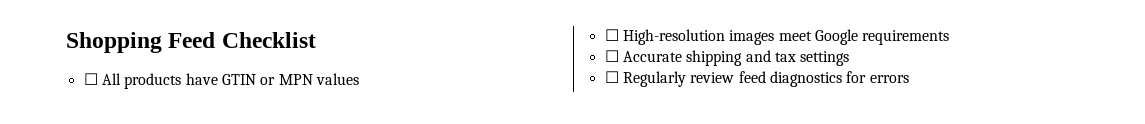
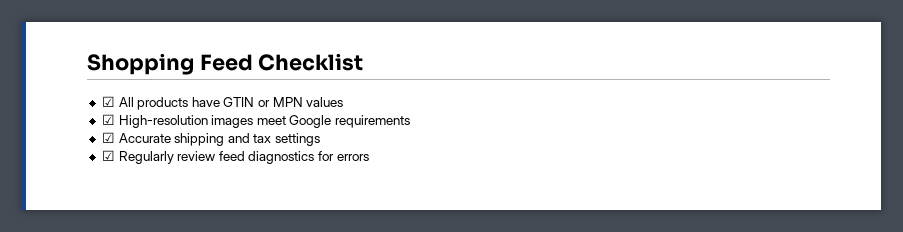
- ☐ All products have GTIN or MPN values
+ ☑ All products have GTIN or MPN values
- ☐ High-resolution images meet Google requirements
+ ☑ High-resolution images meet Google requirements
- ☐ Accurate shipping and tax settings
+ ☑ Accurate shipping and tax settings
- ☐ Regularly review feed diagnostics for errors
+ ☑ Regularly review feed diagnostics for errors

